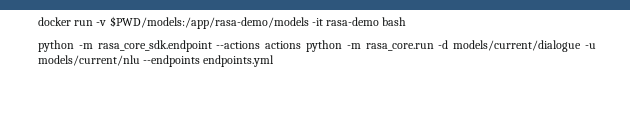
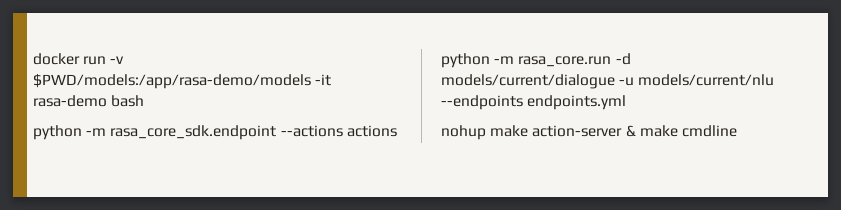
+ nohup make action-server & make cmdline

